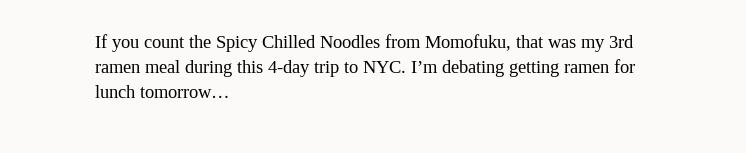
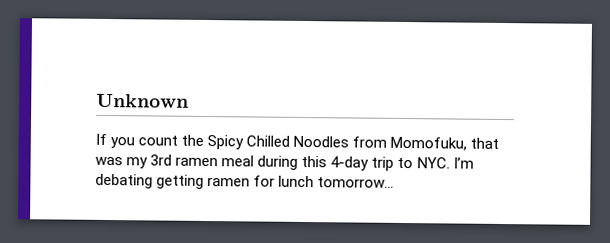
+ Unknown

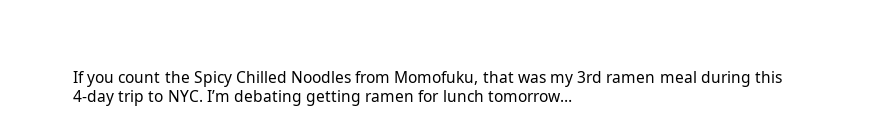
- Unknown

